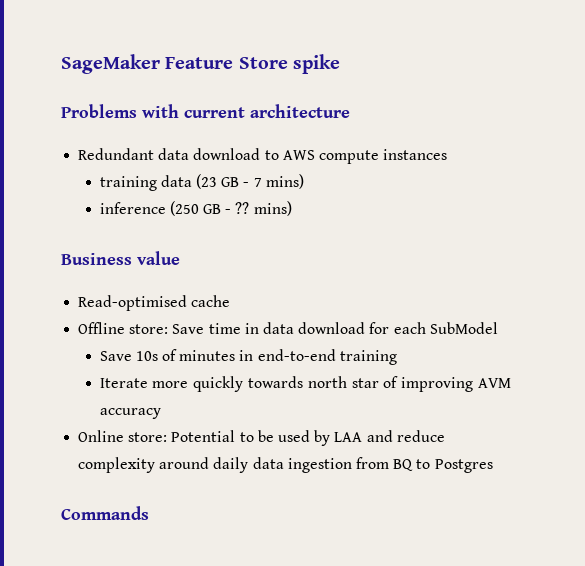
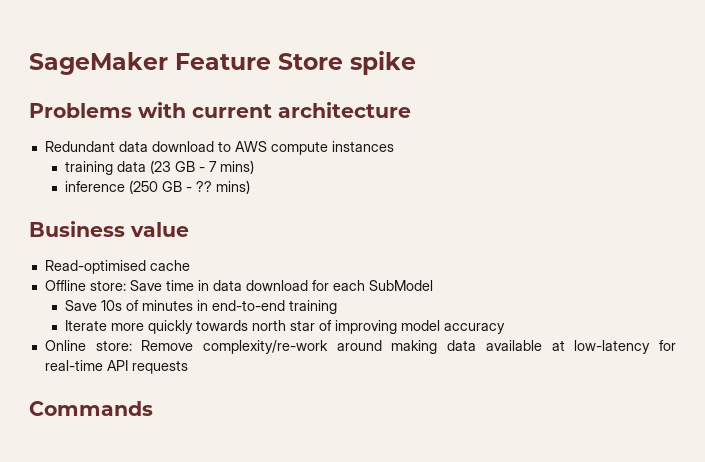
- Iterate more quickly towards north star of improving AVM accuracy
+ Iterate more quickly towards north star of improving model accuracy
- Online store: Potential to be used by LAA and reduce complexity around daily data ingestion from BQ to Postgres
+ Online store: Remove complexity/re-work around making data available at low-latency for real-time API requests

